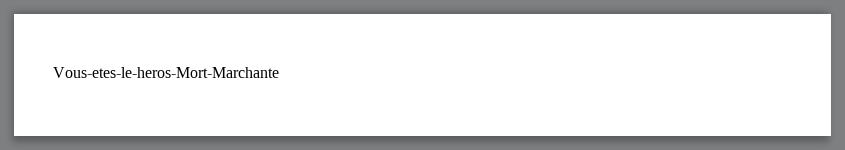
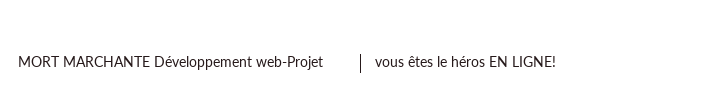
- Vous-etes-le-heros-Mort-Marchante
+ MORT MARCHANTE Développement web-Projet vous êtes le héros EN LIGNE!

